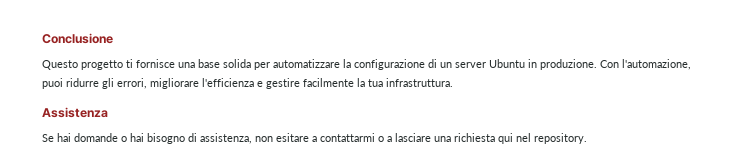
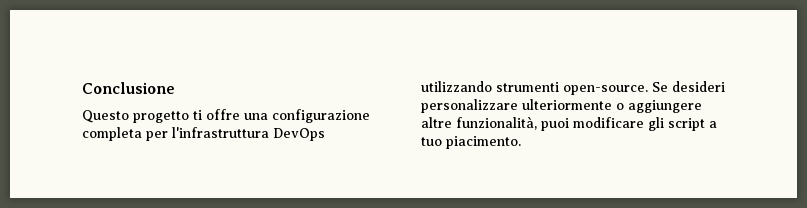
- Questo progetto ti fornisce una base solida per automatizzare la configurazione di un server Ubuntu in produzione. Con l'automazione, puoi ridurre gli errori, migliorare l'efficienza e gestire facilmente la tua infrastruttura.
- Assistenza
- Se hai domande o hai bisogno di assistenza, non esitare a contattarmi o a lasciare una richiesta qui nel repository.
+ Questo progetto ti offre una configurazione completa per l'infrastruttura DevOps utilizzando strumenti open-source. Se desideri personalizzare ulteriormente o aggiungere altre funzionalità, puoi modificare gli script a tuo piacimento.

